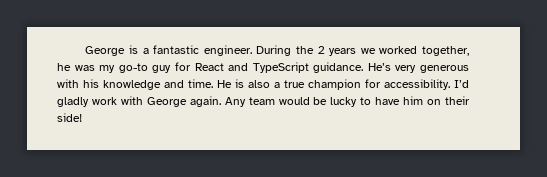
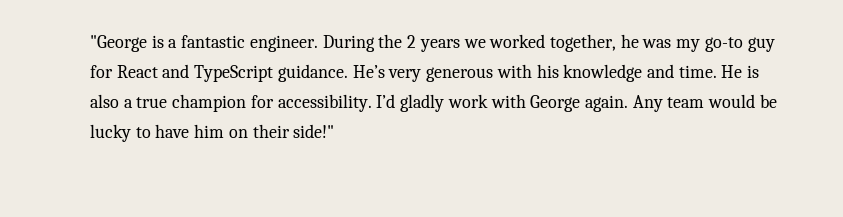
- George is a fantastic engineer.
+ "George is a fantastic engineer.
- Any team would be lucky to have him on their side!
+ Any team would be lucky to have him on their side!"

